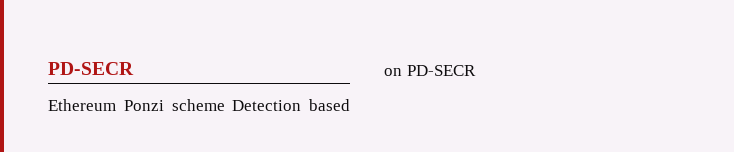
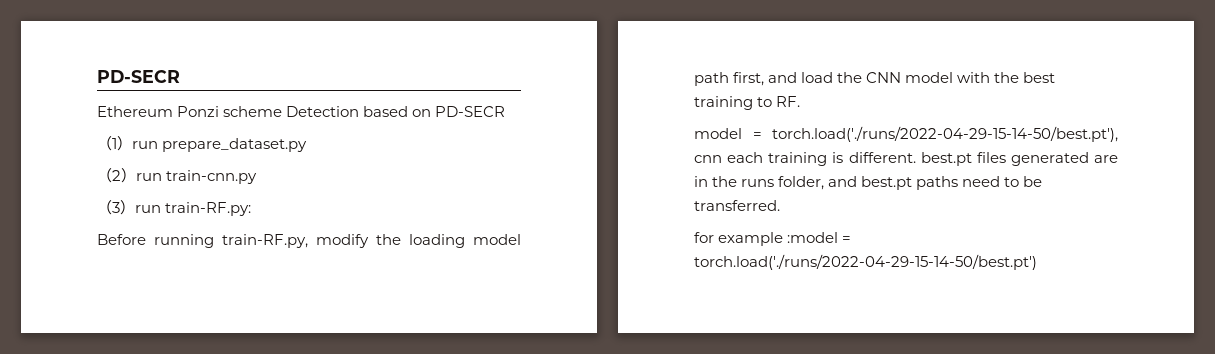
+ （1）run prepare_dataset.py
+ （2）run train-cnn.py
+ （3）run train-RF.py:
+ Before running train-RF.py, modify the loading model path first, and load the CNN model with the best training to RF.
+ model = torch.load('./runs/2022-04-29-15-14-50/best.pt'), cnn each training is different. best.pt files generated are in the runs folder, and best.pt paths need to be transferred.
+ for example :model = torch.load('./runs/2022-04-29-15-14-50/best.pt')

